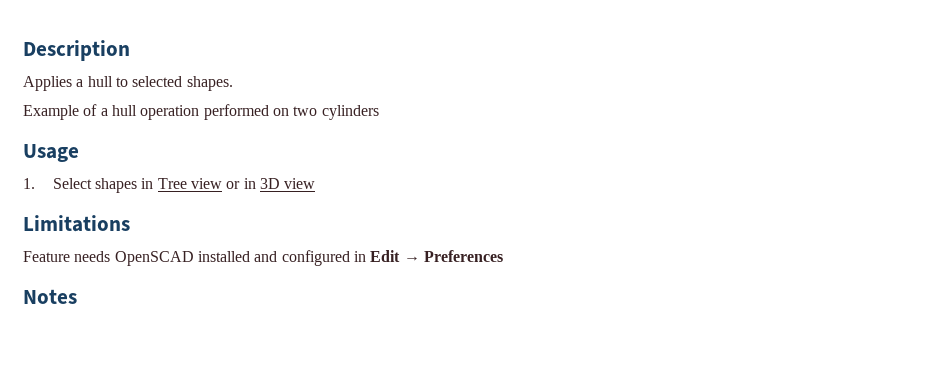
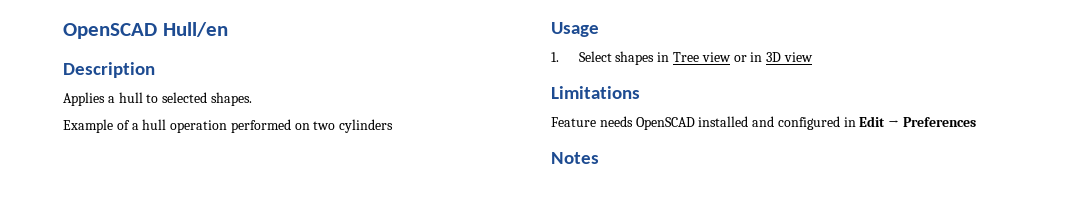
+ OpenSCAD Hull/en

